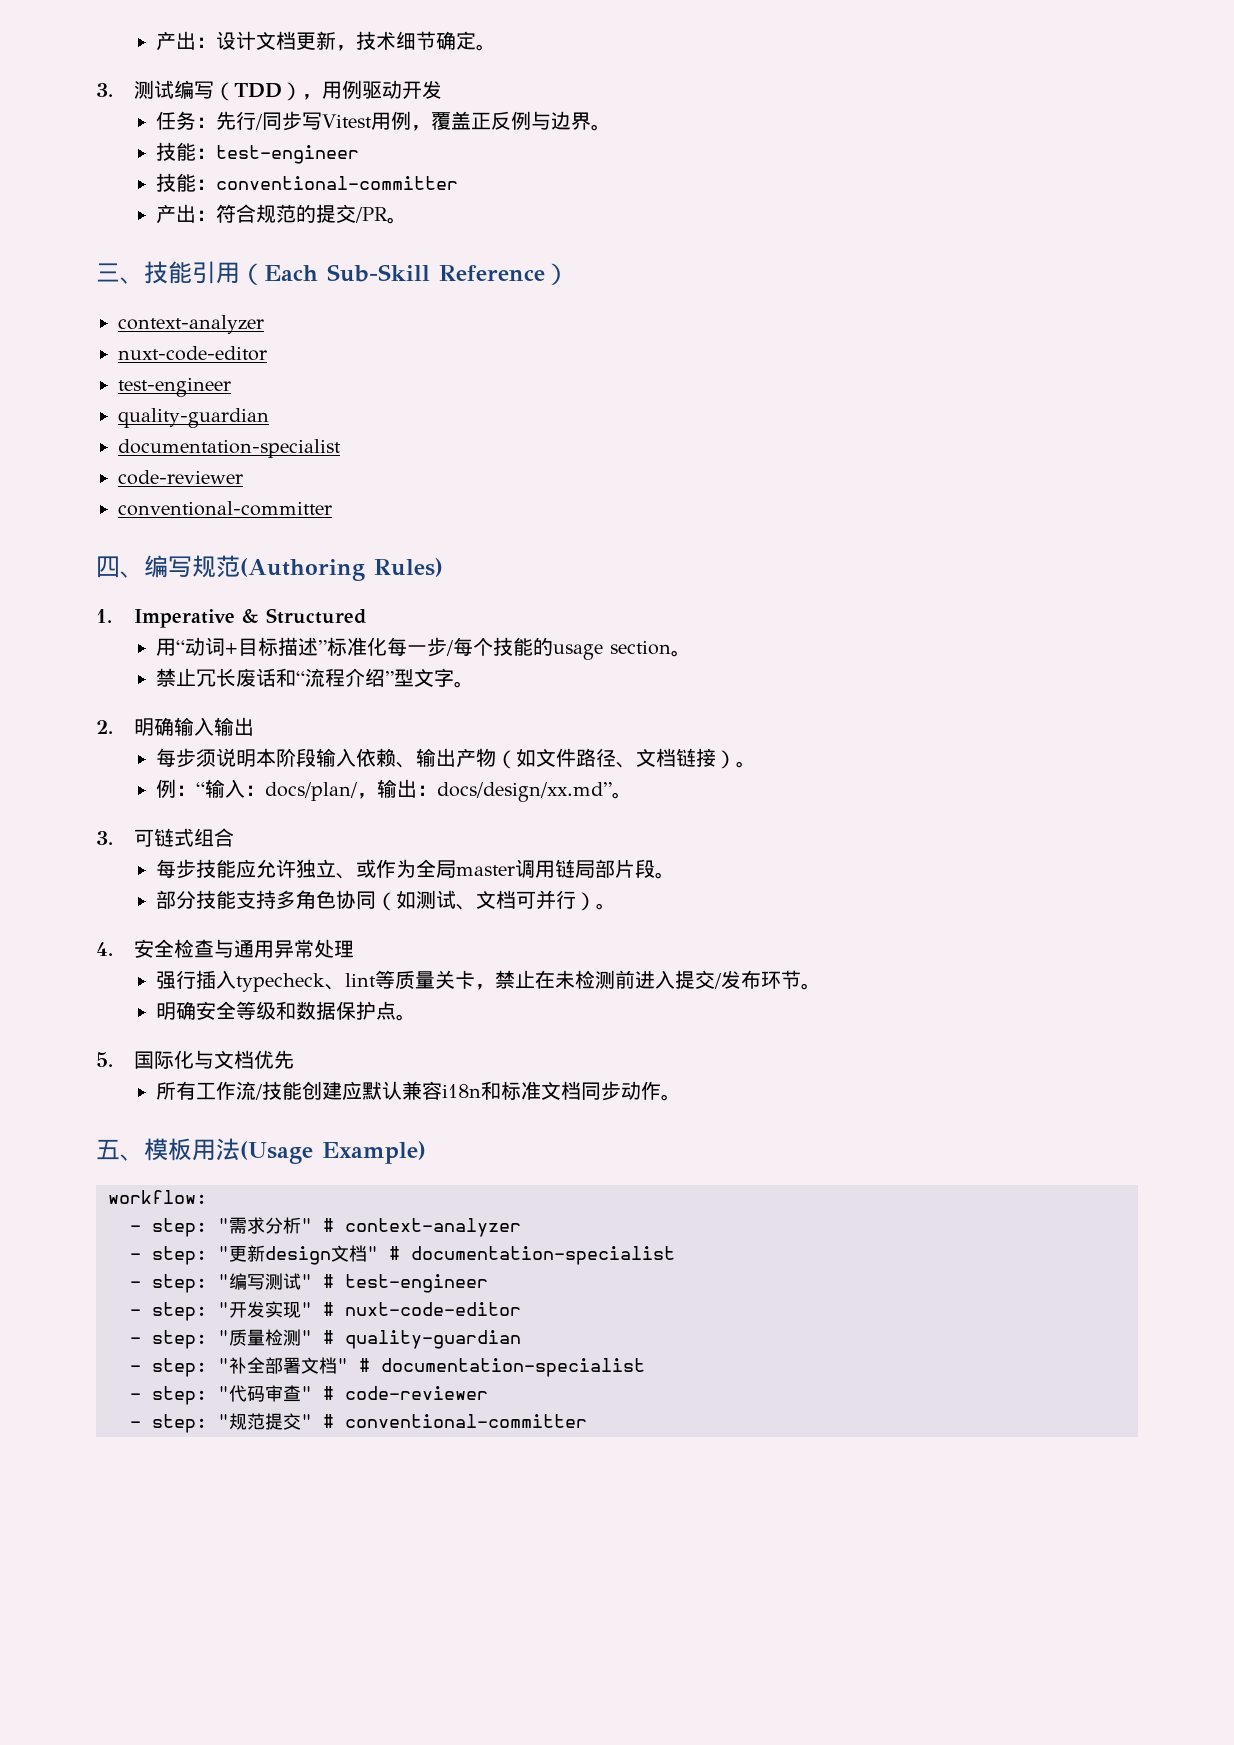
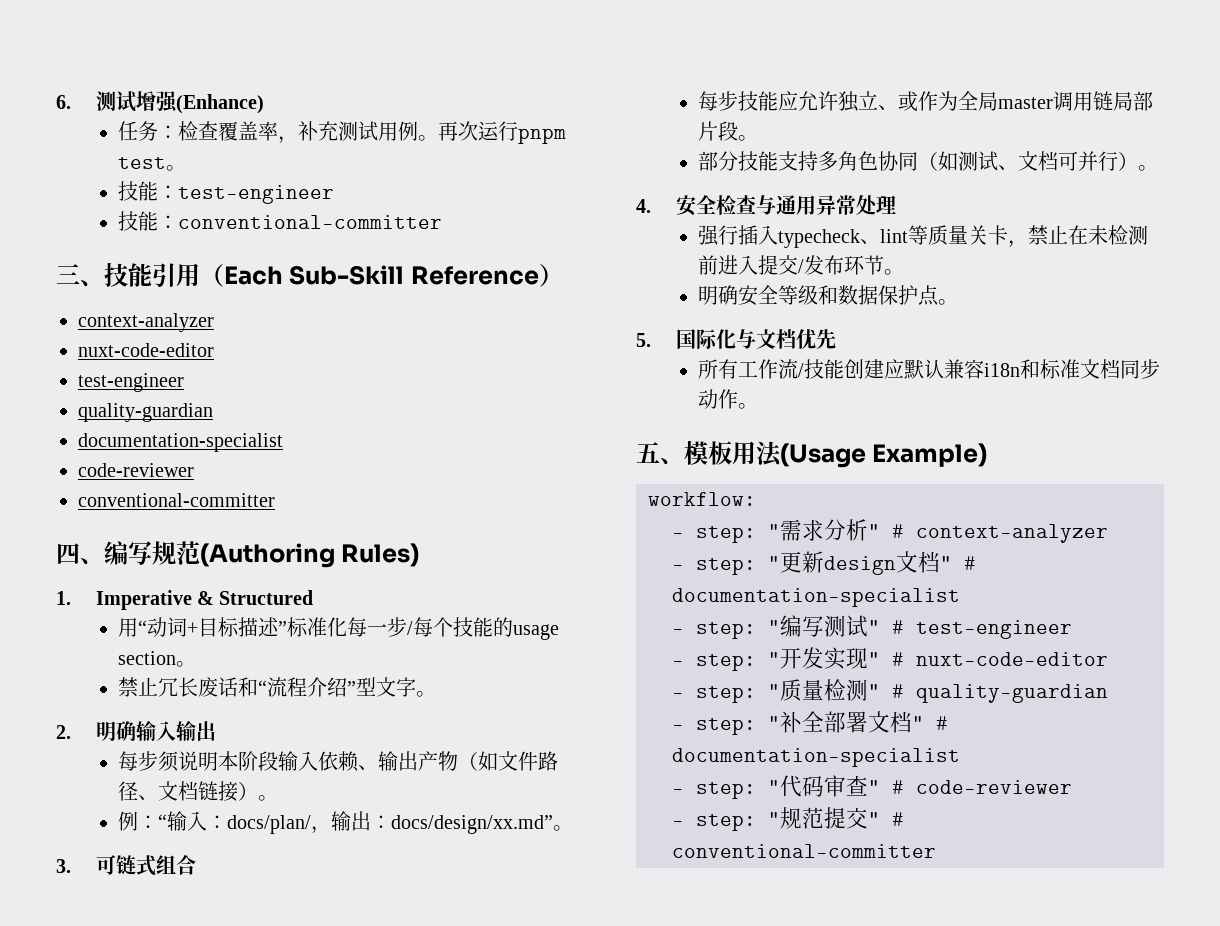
- 产出：设计文档更新，技术细节确定。
- 3.测试编写（TDD），用例驱动开发
- 任务：先行/同步写Vitest用例，覆盖正反例与边界。
+ 6.测试增强(Enhance)
+ 任务：检查覆盖率，补充测试用例。再次运行pnpm test。
- 产出：符合规范的提交/PR。

